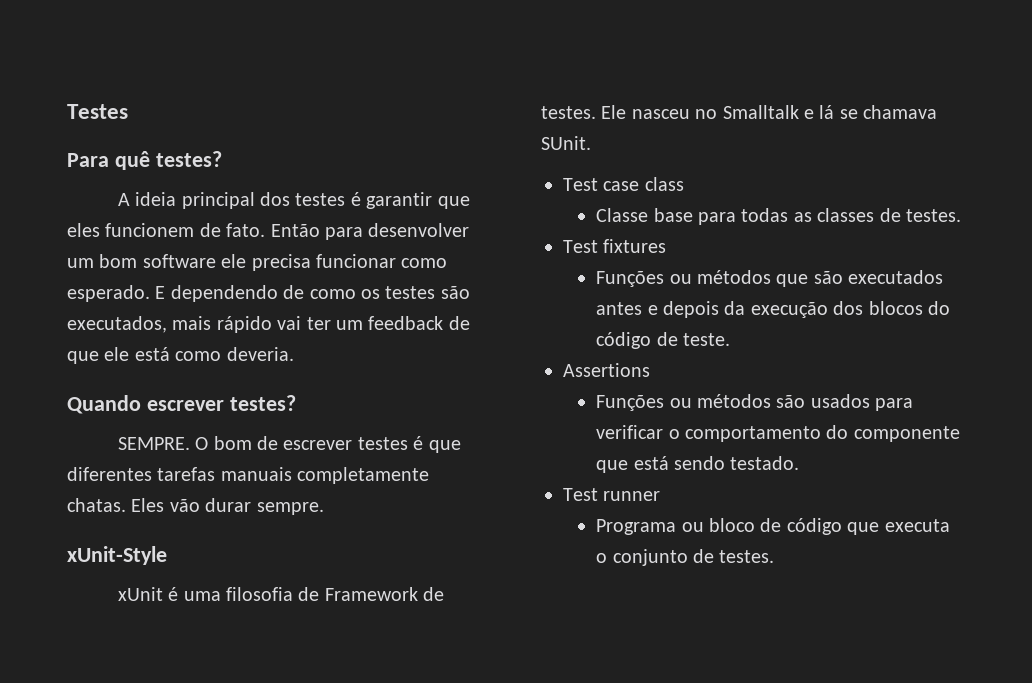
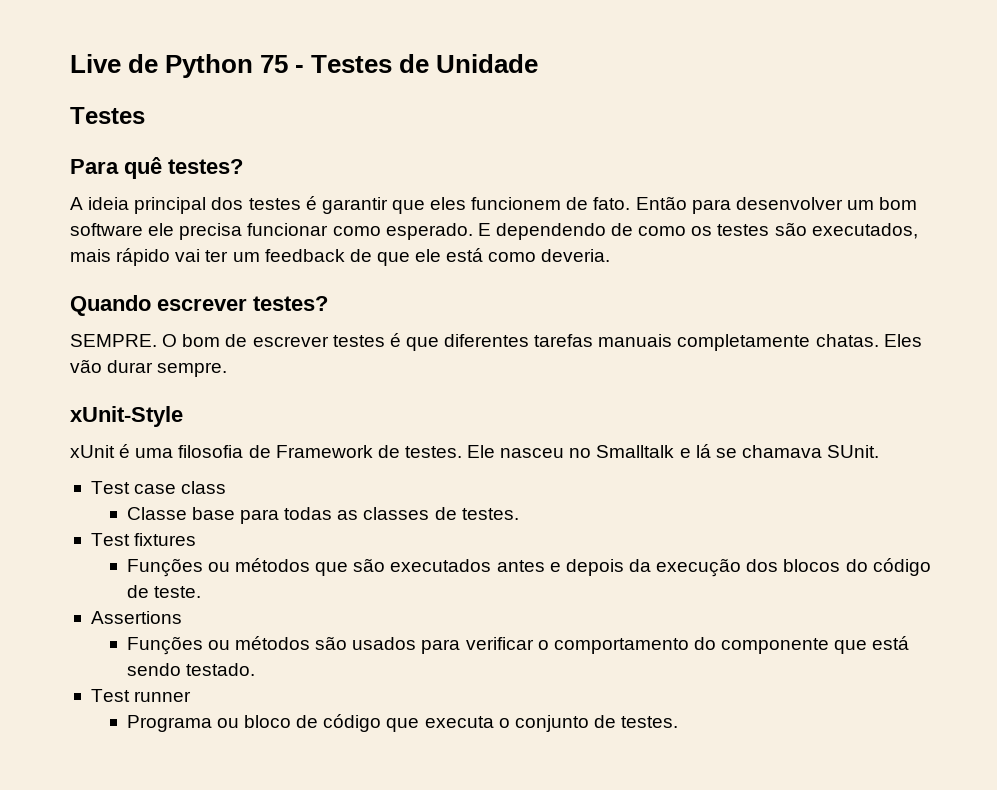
+ Live de Python 75 - Testes de Unidade

